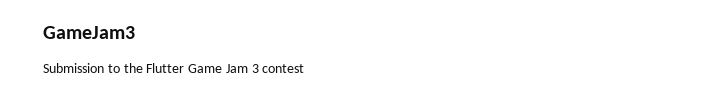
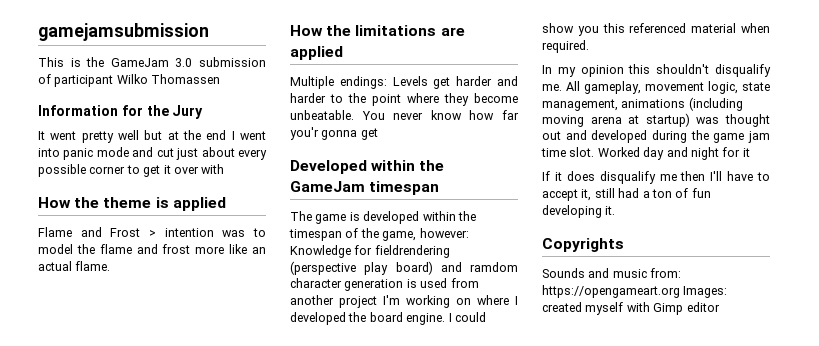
- GameJam3
- Submission to the Flutter Game Jam 3 contest
+ gamejamsubmission
+ This is the GameJam 3.0 submission of participant Wilko Thomassen
+ Information for the Jury
+ It went pretty well but at the end I went into panic mode and cut just about every possible corner to get it over with
+ How the theme is applied
+ Flame and Frost > intention was to model the flame and frost more like an actual flame.
+ How the limitations are applied
+ Multiple endings: Levels get harder and harder to the point where they become unbeatable. You never know how far you'r gonna get
+ Developed within the GameJam timespan
+ The game is developed within the timespan of the game, however: Knowledge for fieldrendering (perspective play board) and ramdom character generation is used from another project I'm working on where I developed the board engine. I could show you this referenced material when required.
+ In my opinion this shouldn't disqualify me. All gameplay, movement logic, state management, animations (including moving arena at startup) was thought out and developed during the game jam time slot. Worked day and night for it
+ If it does disqualify me then I'll have to accept it, still had a ton of fun developing it.
+ Copyrights
+ Sounds and music from: https://opengameart.org Images: created myself with Gimp editor

